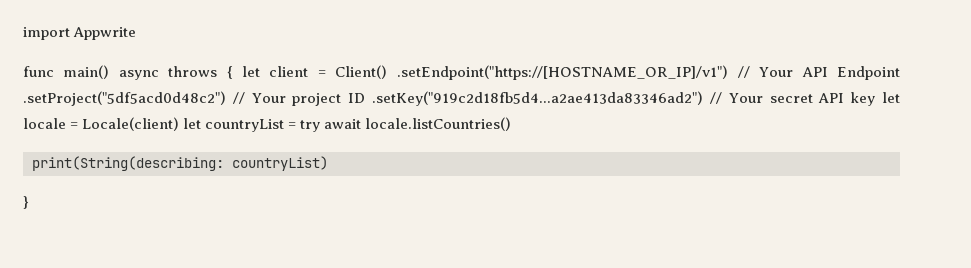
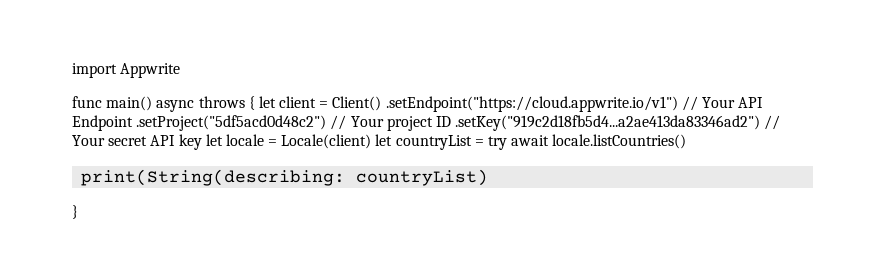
- func main() async throws { let client = Client() .setEndpoint("https://[HOSTNAME_OR_IP]/v1") // Your API Endpoint .setProject("5df5acd0d48c2") // Your project ID .setKey("919c2d18fb5d4...a2ae413da83346ad2") // Your secret API key let locale = Locale(client) let countryList = try await locale.listCountries()
+ func main() async throws { let client = Client() .setEndpoint("https://cloud.appwrite.io/v1") // Your API Endpoint .setProject("5df5acd0d48c2") // Your project ID .setKey("919c2d18fb5d4...a2ae413da83346ad2") // Your secret API key let locale = Locale(client) let countryList = try await locale.listCountries()

